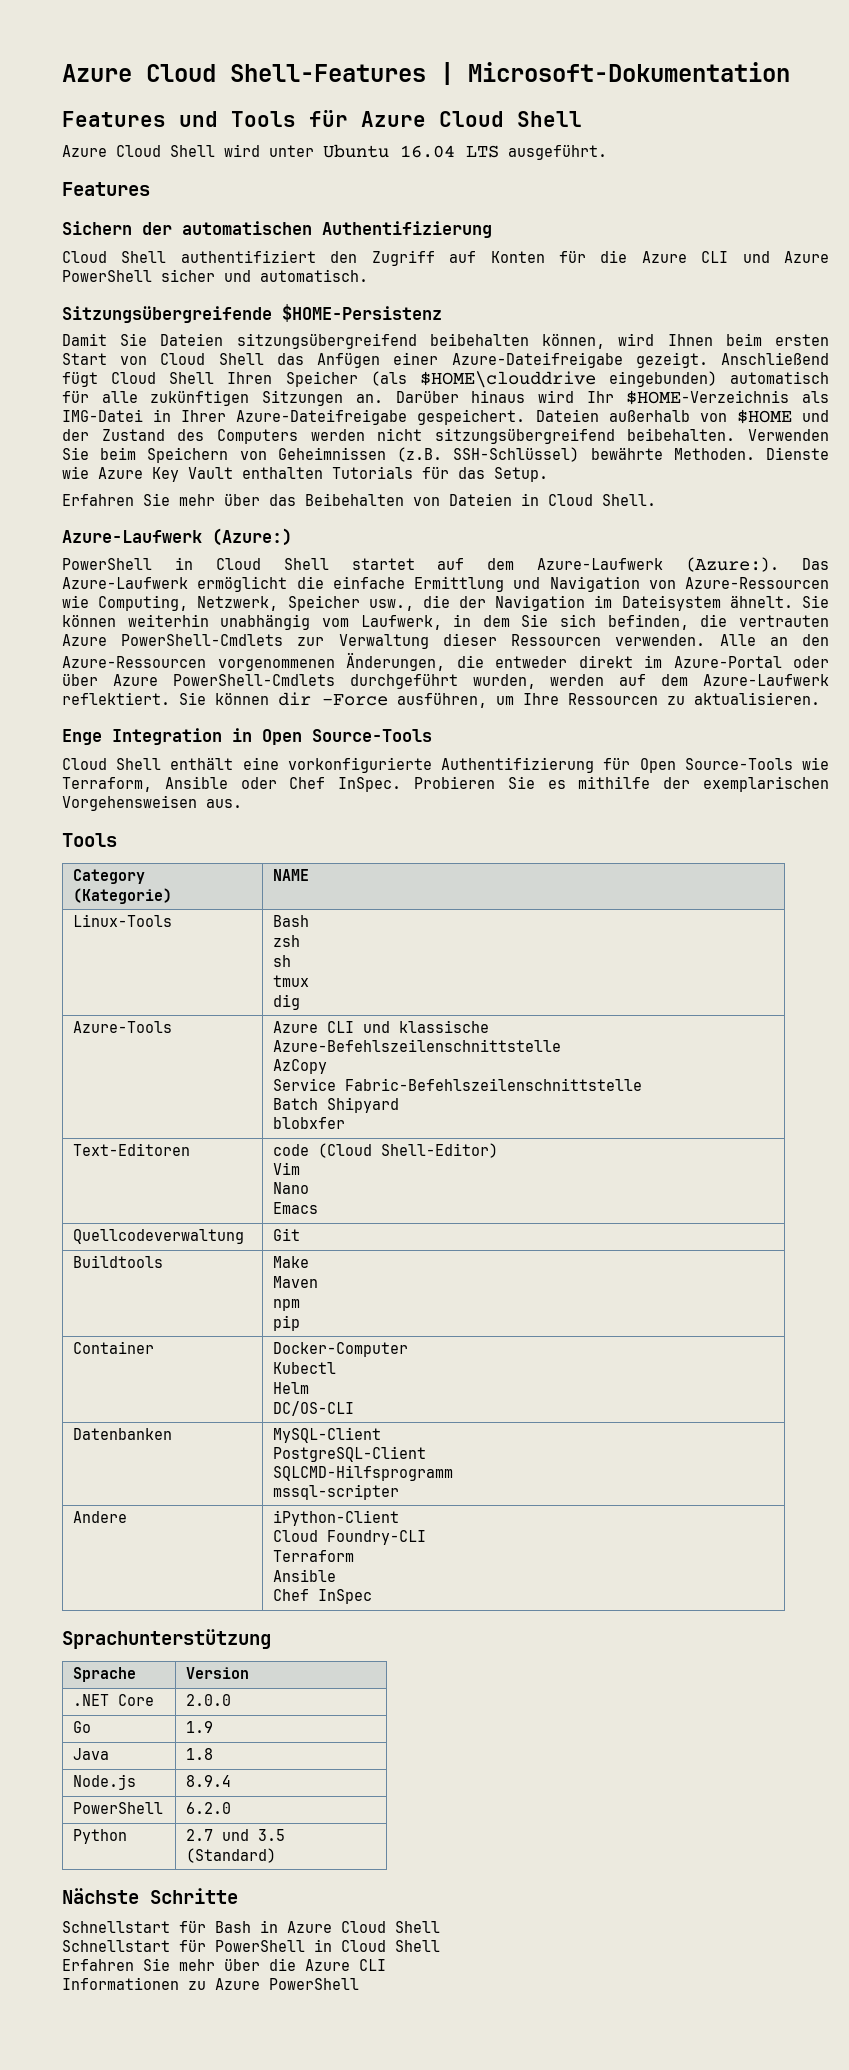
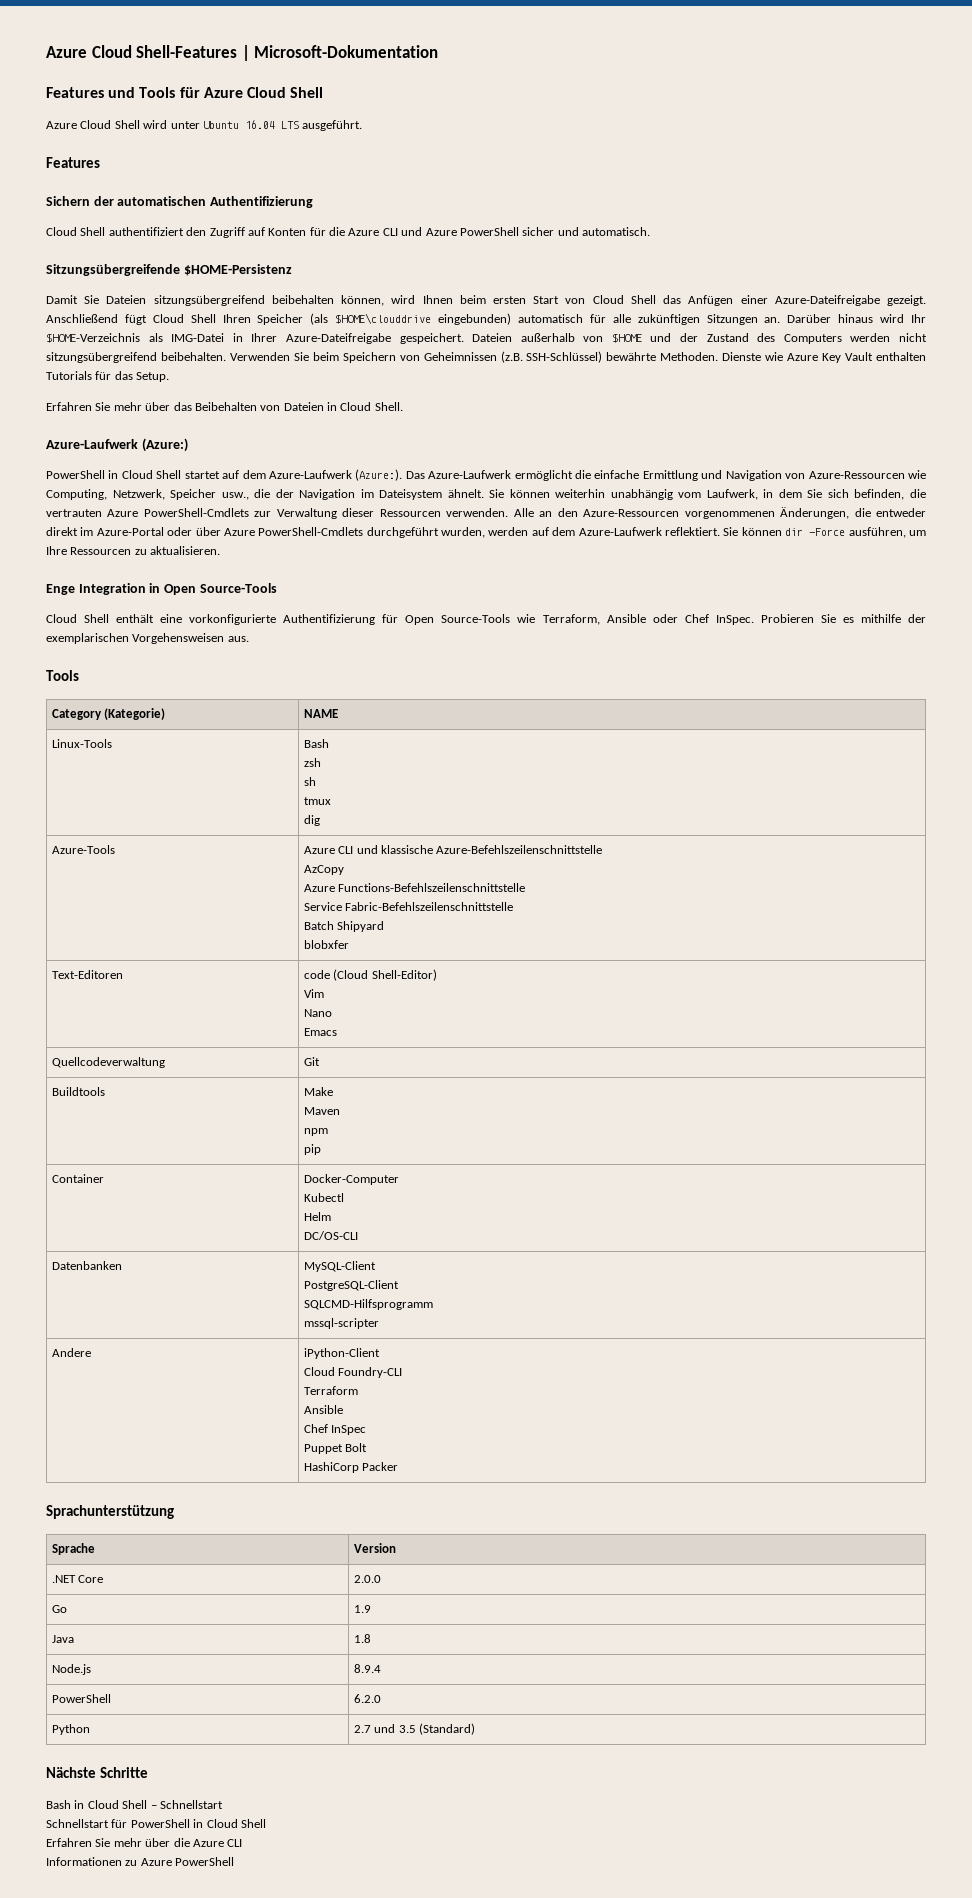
  Azure-Tools | Azure CLI und klassische Azure-Befehlszeilenschnittstelle
  AzCopy
+ Azure Functions-Befehlszeilenschnittstelle
  Andere | iPython-Client
  Cloud Foundry-CLI
  Terraform
  Ansible
  Chef InSpec
+ Puppet Bolt
+ HashiCorp Packer
- Schnellstart für Bash in Azure Cloud Shell
+ Bash in Cloud Shell – Schnellstart

